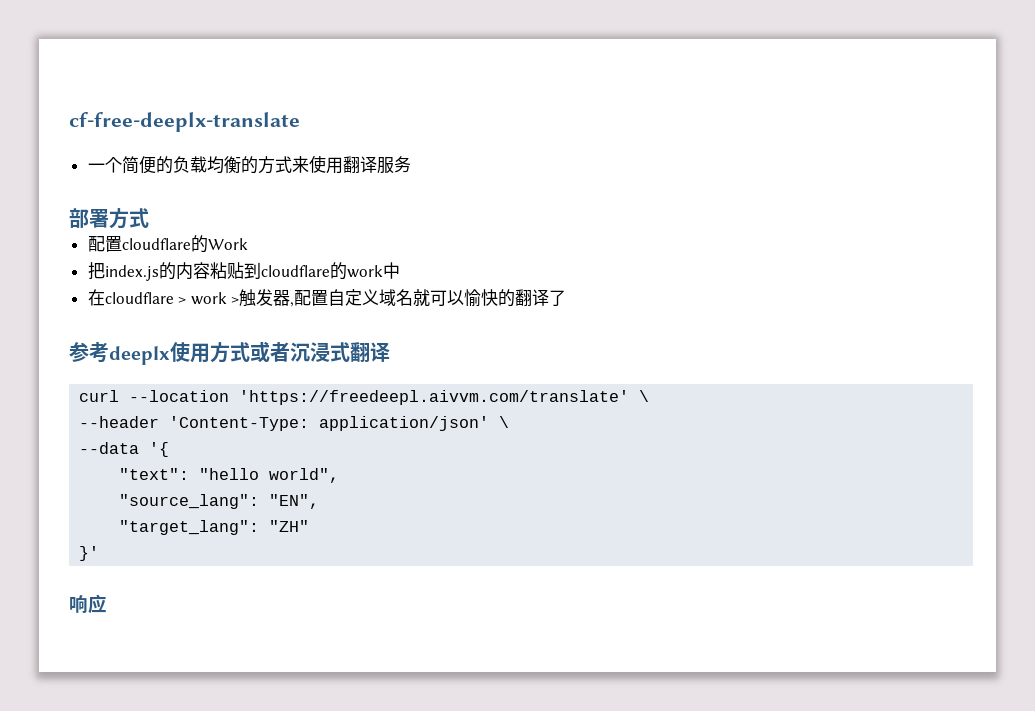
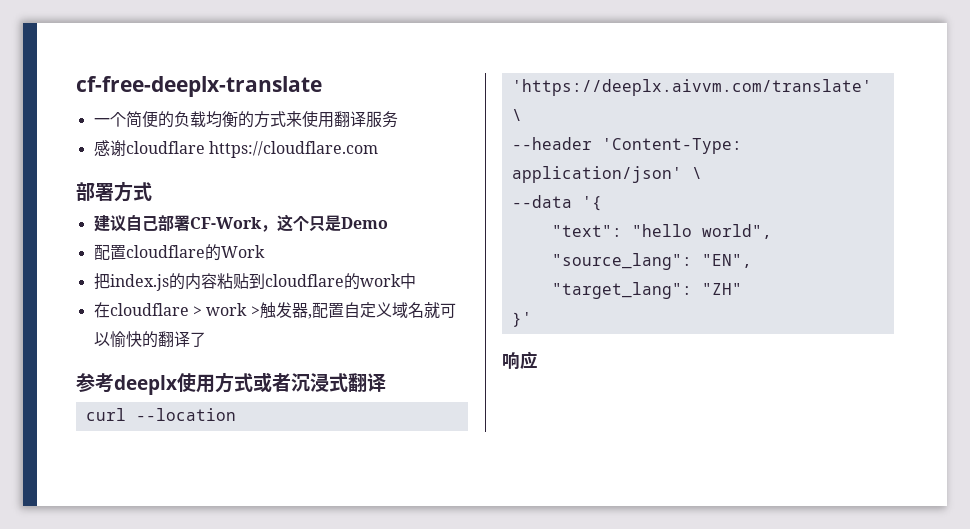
+ 感谢cloudflare https://cloudflare.com
+ 建议自己部署CF-Work，这个只是Demo
- curl --location 'https://freedeepl.aivvm.com/translate' \
+ curl --location 'https://deeplx.aivvm.com/translate' \

